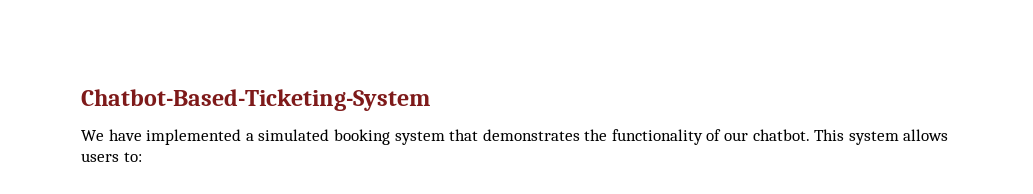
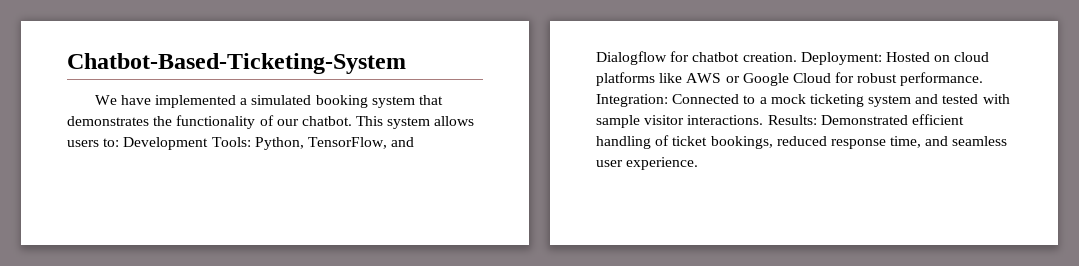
- This system allows users to:
+ This system allows users to: Development Tools: Python, TensorFlow, and Dialogflow for chatbot creation. Deployment: Hosted on cloud platforms like AWS or Google Cloud for robust performance. Integration: Connected to a mock ticketing system and tested with sample visitor interactions. Results: Demonstrated efficient handling of ticket bookings, reduced response time, and seamless user experience.

